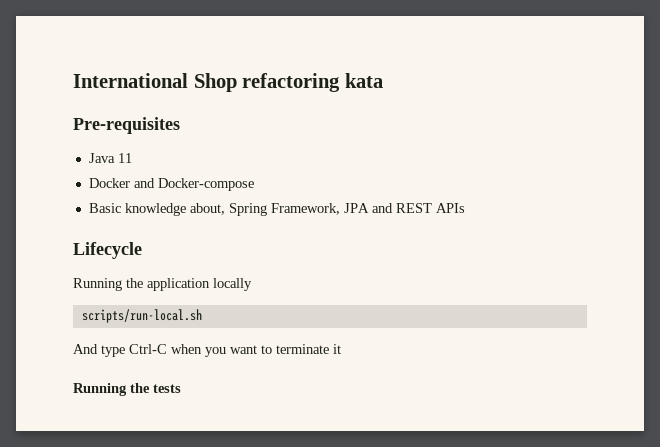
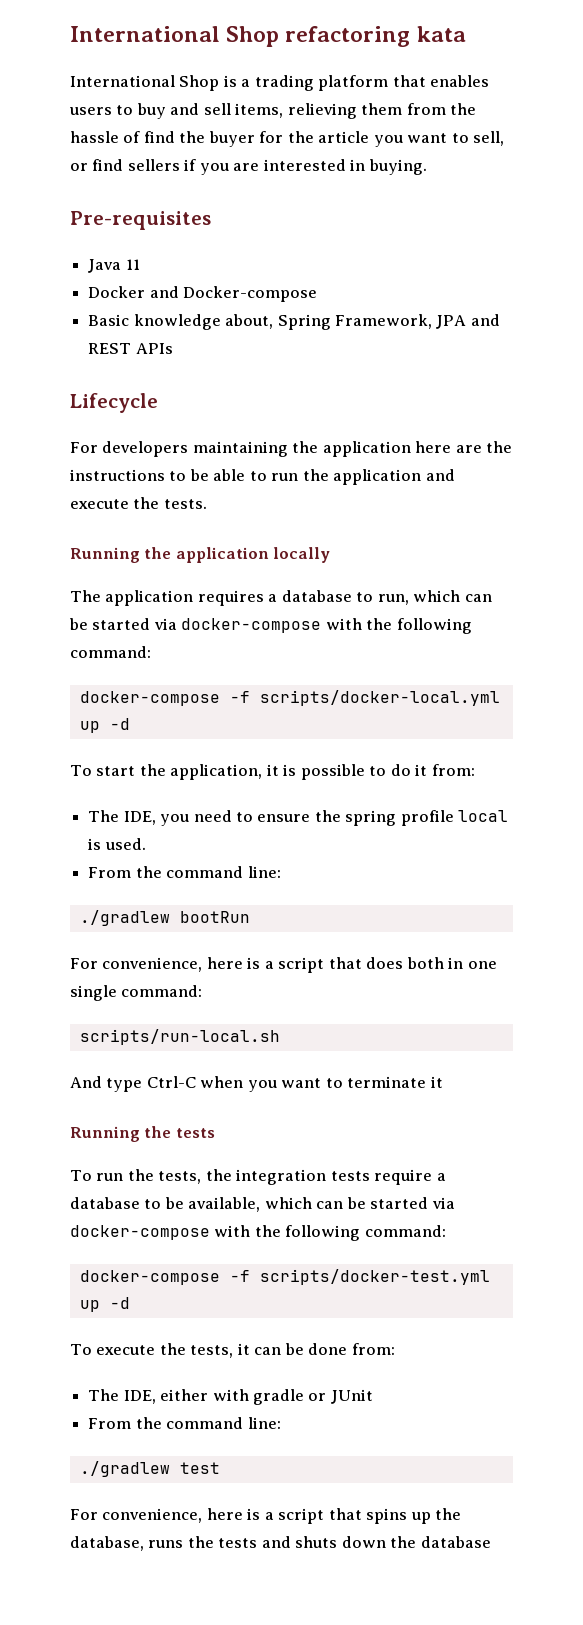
+ International Shop is a trading platform that enables users to buy and sell items, relieving them from the hassle of find the buyer for the article you want to sell, or find sellers if you are interested in buying.
+ For developers maintaining the application here are the instructions to be able to run the application and execute the tests.
  Running the application locally
+ The application requires a database to run, which can be started via docker-compose with the following command:
+ docker-compose -f scripts/docker-local.yml up -d
+ To start the application, it is possible to do it from:
+ The IDE, you need to ensure the spring profile local is used.
+ From the command line:
+ ./gradlew bootRun
+ For convenience, here is a script that does both in one single command:
+ To run the tests, the integration tests require a database to be available, which can be started via docker-compose with the following command:
+ docker-compose -f scripts/docker-test.yml up -d
+ To execute the tests, it can be done from:
+ The IDE, either with gradle or JUnit
+ From the command line:
+ ./gradlew test
+ For convenience, here is a script that spins up the database, runs the tests and shuts down the database

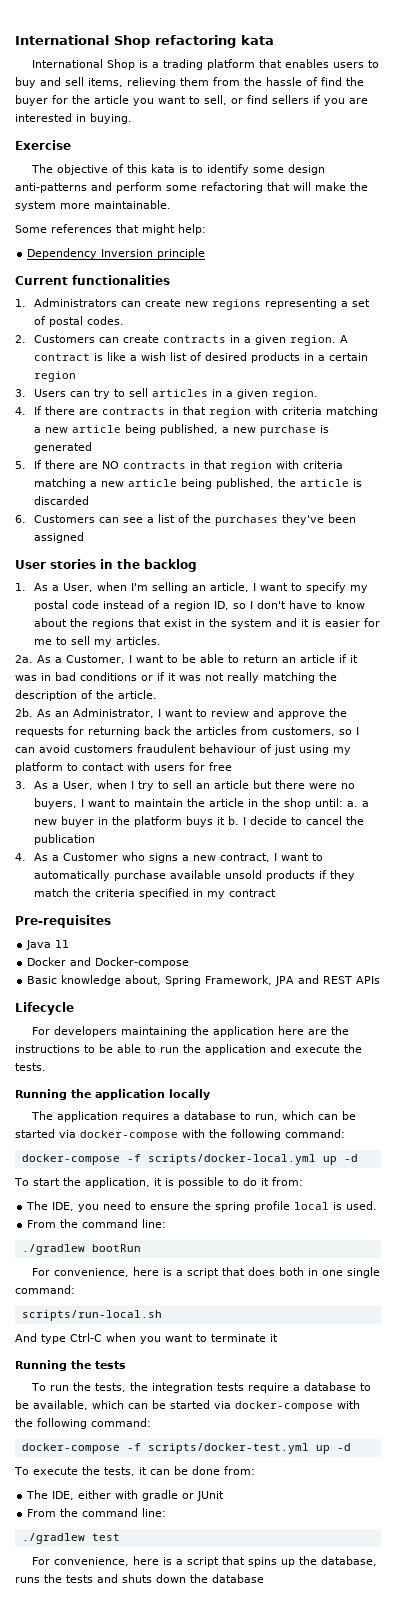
+ Exercise
+ The objective of this kata is to identify some design anti-patterns and perform some refactoring that will make the system more maintainable.
+ Some references that might help:
+ Dependency Inversion principle
+ Current functionalities
+ 1. Administrators can create new regions representing a set of postal codes.
+ 2. Customers can create contracts in a given region. A contract is like a wish list of desired products in a certain region
+ 3. Users can try to sell articles in a given region.
+ 4. If there are contracts in that region with criteria matching a new article being published, a new purchase is generated
+ 5. If there are NO contracts in that region with criteria matching a new article being published, the article is discarded
+ 6. Customers can see a list of the purchases they've been assigned
+ User stories in the backlog
+ 1. As a User, when I'm selling an article, I want to specify my postal code instead of a region ID, so I don't have to know about the regions that exist in the system and it is easier for me to sell my articles.
+ 2a. As a Customer, I want to be able to return an article if it was in bad conditions or if it was not really matching the description of the article.
+ 2b. As an Administrator, I want to review and approve the requests for returning back the articles from customers, so I can avoid customers fraudulent behaviour of just using my platform to contact with users for free
+ 3. As a User, when I try to sell an article but there were no buyers, I want to maintain the article in the shop until: a. a new buyer in the platform buys it b. I decide to cancel the publication
+ 4. As a Customer who signs a new contract, I want to automatically purchase available unsold products if they match the criteria specified in my contract

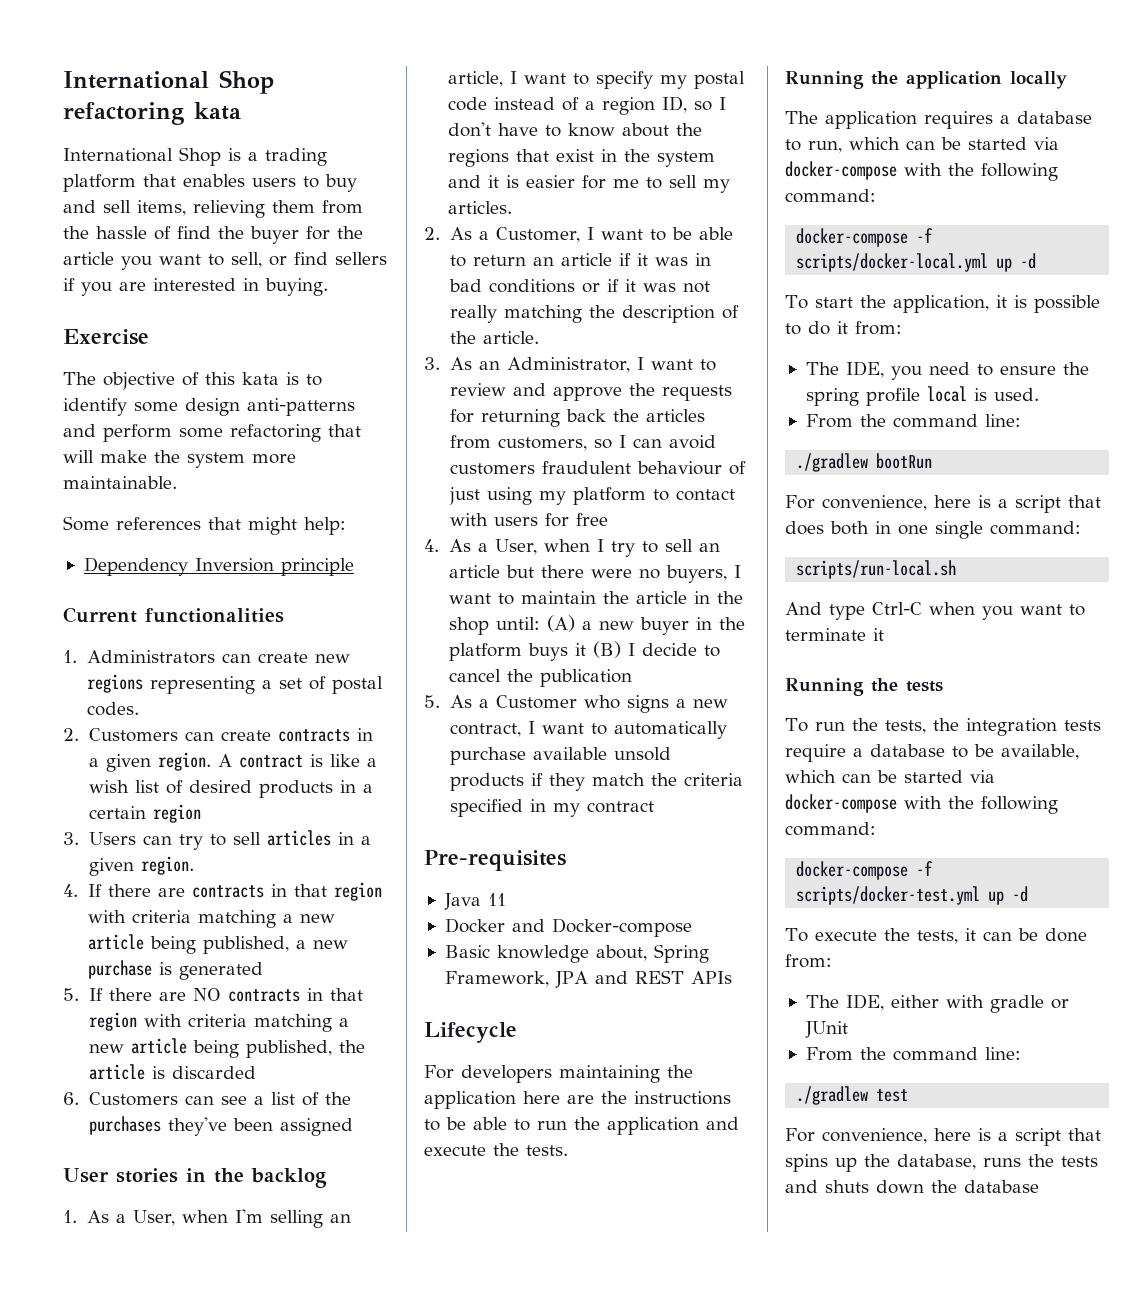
- 2a. As a Customer, I want to be able to return an article if it was in bad conditions or if it was not really matching the description of the article.
+ 2. As a Customer, I want to be able to return an article if it was in bad conditions or if it was not really matching the description of the article.
- 2b. As an Administrator, I want to review and approve the requests for returning back the articles from customers, so I can avoid customers fraudulent behaviour of just using my platform to contact with users for free
+ 3. As an Administrator, I want to review and approve the requests for returning back the articles from customers, so I can avoid customers fraudulent behaviour of just using my platform to contact with users for free
- 3. As a User, when I try to sell an article but there were no buyers, I want to maintain the article in the shop until: a. a new buyer in the platform buys it b. I decide to cancel the publication
+ 4. As a User, when I try to sell an article but there were no buyers, I want to maintain the article in the shop until: (A) a new buyer in the platform buys it (B) I decide to cancel the publication
- 4. As a Customer who signs a new contract, I want to automatically purchase available unsold products if they match the criteria specified in my contract
+ 5. As a Customer who signs a new contract, I want to automatically purchase available unsold products if they match the criteria specified in my contract

